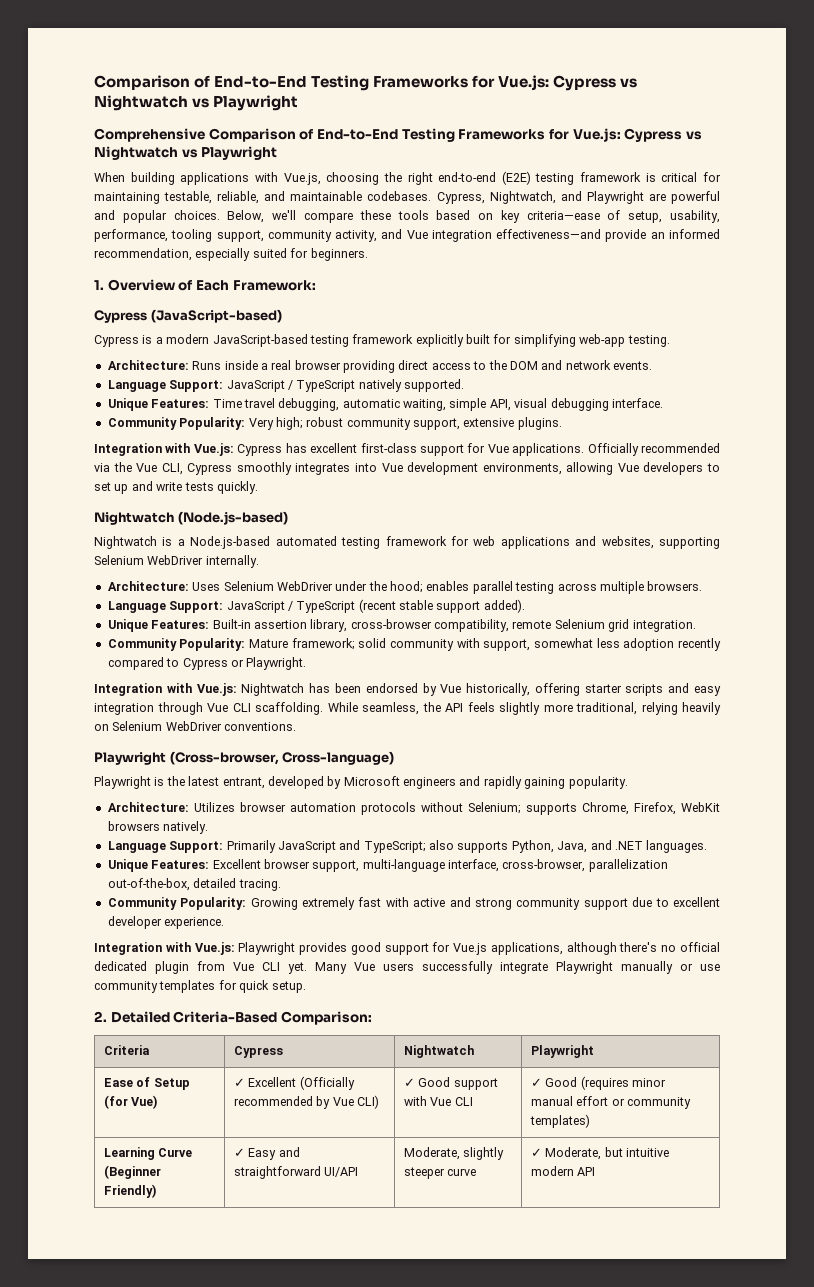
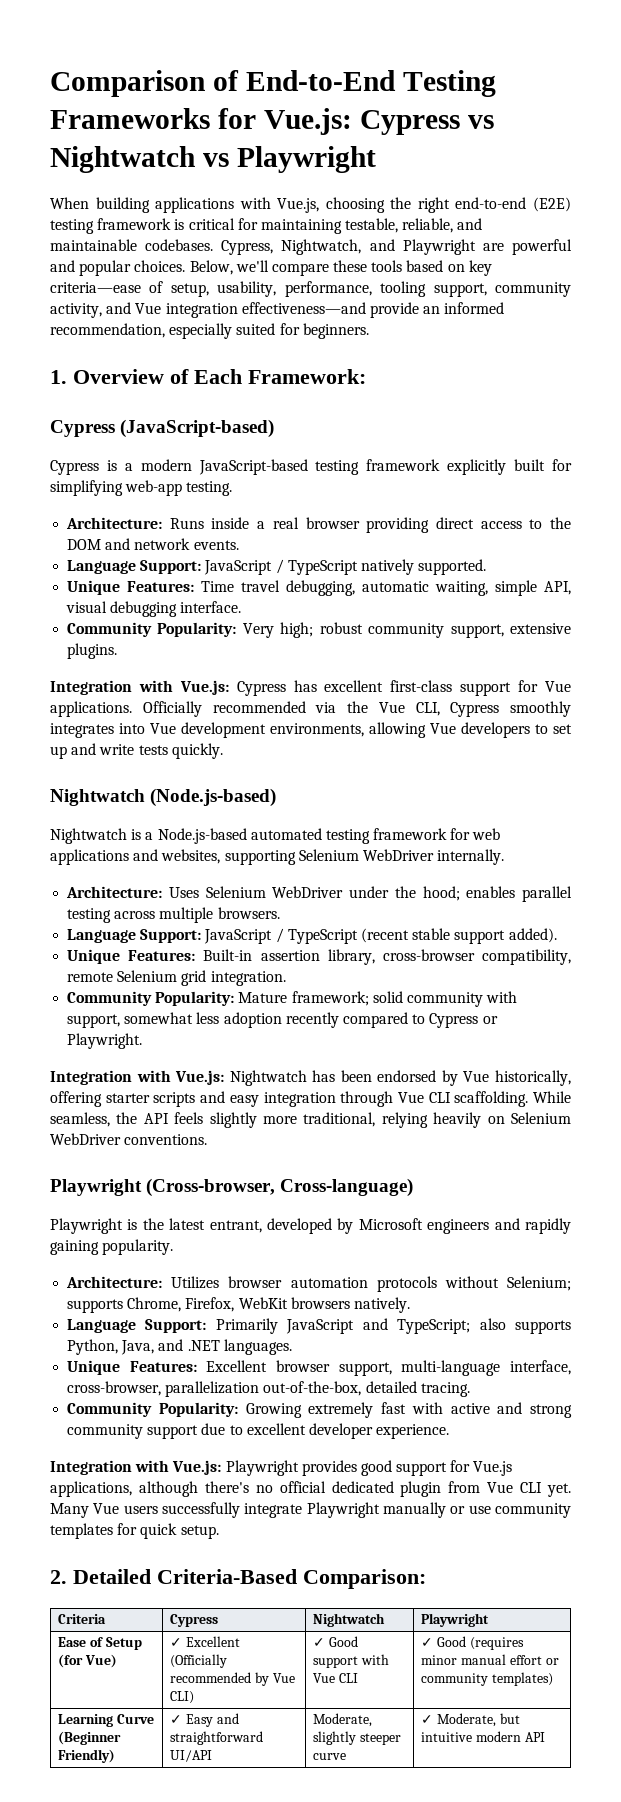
- Comprehensive Comparison of End-to-End Testing Frameworks for Vue.js: Cypress vs Nightwatch vs Playwright

